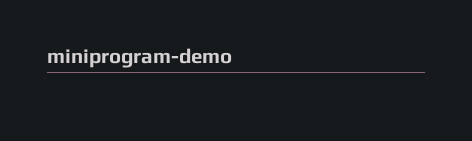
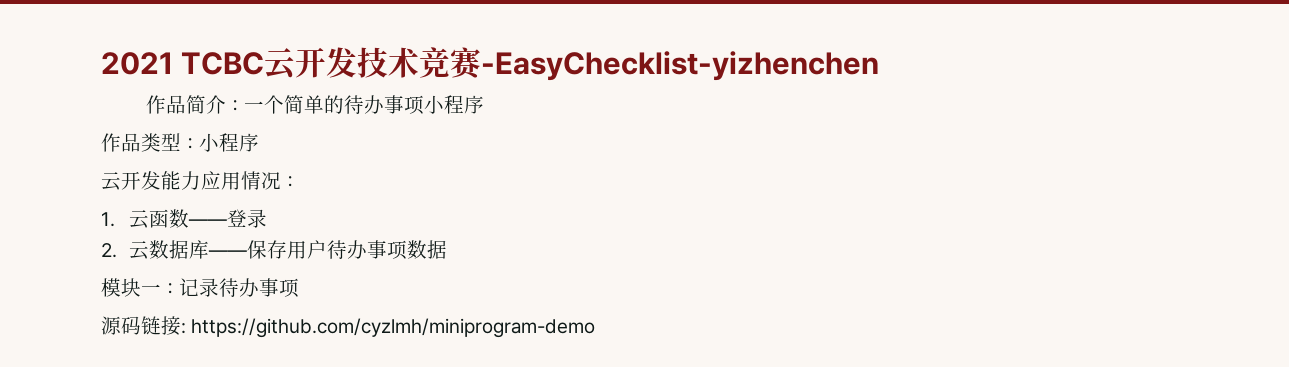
- miniprogram-demo
+ 2021 TCBC云开发技术竞赛-EasyChecklist-yizhenchen
+ 作品简介：一个简单的待办事项小程序
+ 作品类型：小程序
+ 云开发能力应用情况：
+ 1.云函数——登录
+ 2.云数据库——保存用户待办事项数据
+ 模块一：记录待办事项
+ 源码链接: https://github.com/cyzlmh/miniprogram-demo

